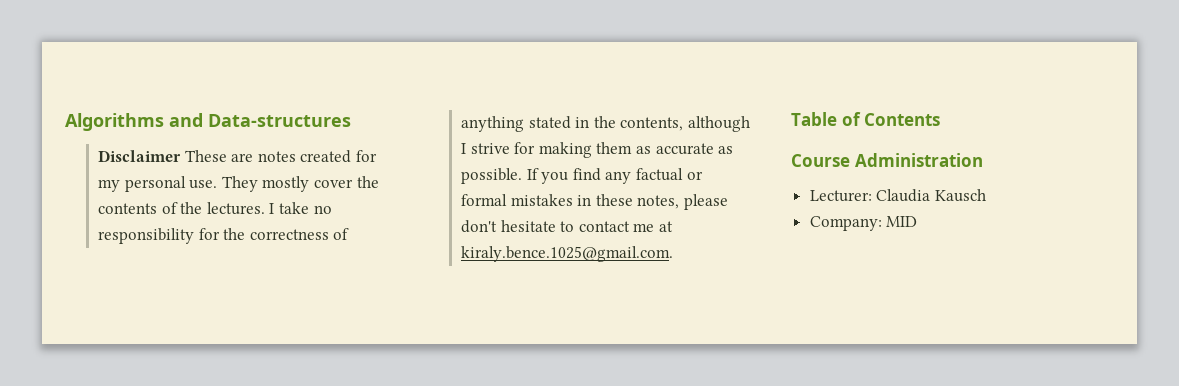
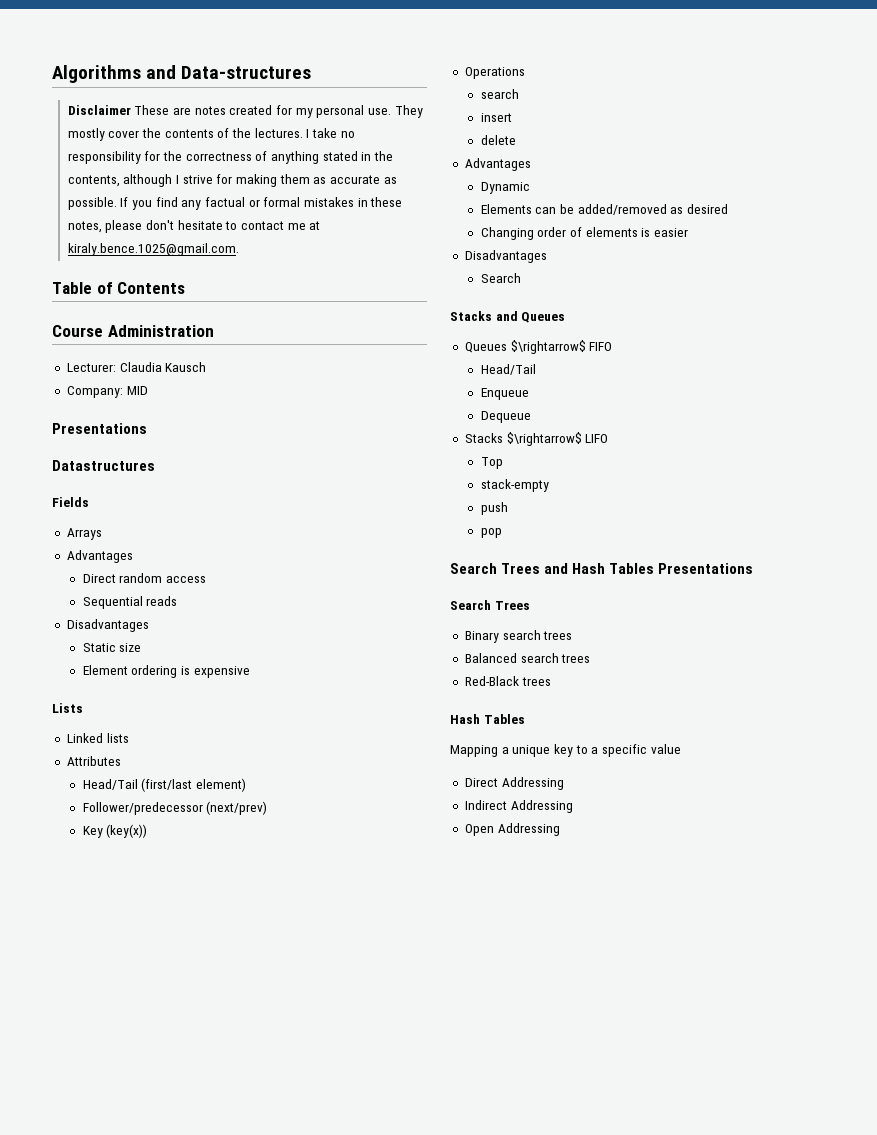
  Company: MID
+ Presentations
+ Datastructures
+ Fields
+ Arrays
+ Advantages
+ Direct random access
+ Sequential reads
+ Disadvantages
+ Static size
+ Element ordering is expensive
+ Lists
+ Linked lists
+ Attributes
+ Head/Tail (first/last element)
+ Follower/predecessor (next/prev)
+ Key (key(x))
+ Operations
+ search
+ insert
+ delete
+ Advantages
+ Dynamic
+ Elements can be added/removed as desired
+ Changing order of elements is easier
+ Disadvantages
+ Search
+ Stacks and Queues
+ Queues $\rightarrow$ FIFO
+ Head/Tail
+ Enqueue
+ Dequeue
+ Stacks $\rightarrow$ LIFO
+ Top
+ stack-empty
+ push
+ pop
+ Search Trees and Hash Tables Presentations
+ Search Trees
+ Binary search trees
+ Balanced search trees
+ Red-Black trees
+ Hash Tables
+ Mapping a unique key to a specific value
+ Direct Addressing
+ Indirect Addressing
+ Open Addressing

